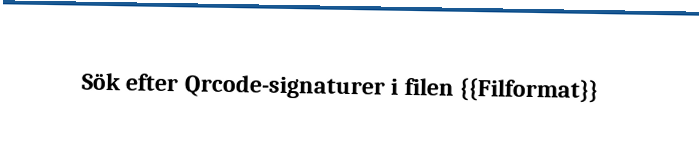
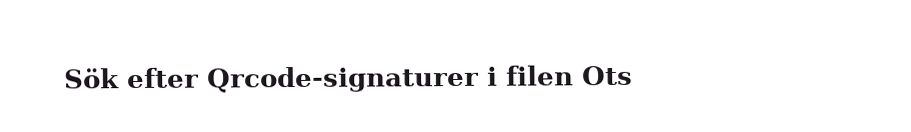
- Sök efter Qrcode-signaturer i filen {{Filformat}}
+ Sök efter Qrcode-signaturer i filen Ots

